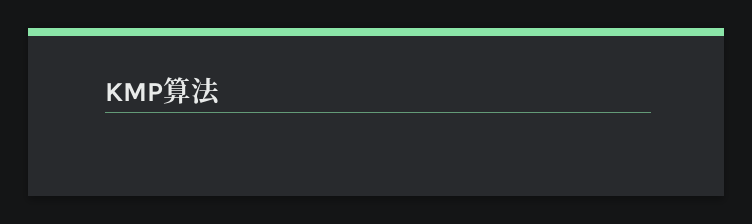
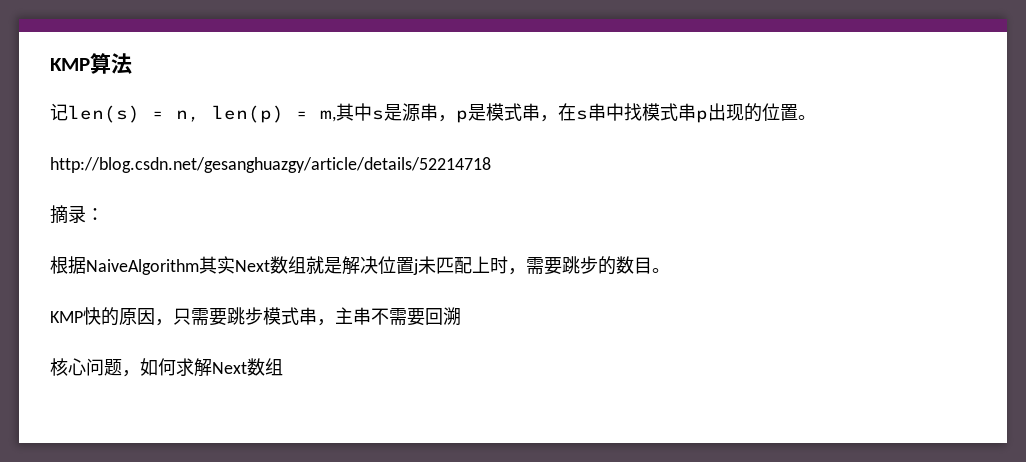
+ 记len(s) = n, len(p) = m,其中s是源串，p是模式串，在s串中找模式串p出现的位置。
+ http://blog.csdn.net/gesanghuazgy/article/details/52214718
+ 摘录：
+ 根据NaiveAlgorithm其实Next数组就是解决位置j未匹配上时，需要跳步的数目。
+ KMP快的原因，只需要跳步模式串，主串不需要回溯
+ 核心问题，如何求解Next数组

